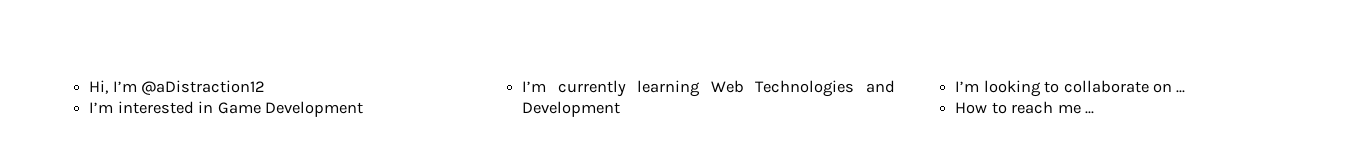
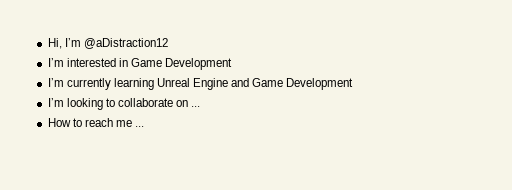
- I’m currently learning Web Technologies and Development
+ I’m currently learning Unreal Engine and Game Development

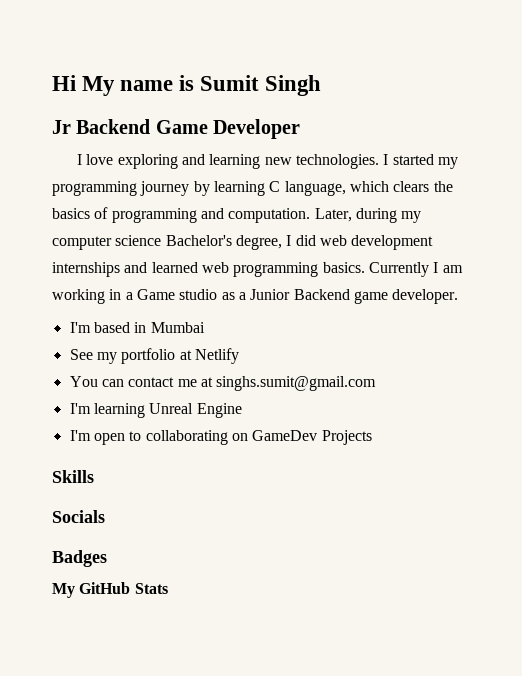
- Hi, I’m @aDistraction12
- I’m interested in Game Development
- I’m currently learning Unreal Engine and Game Development
- I’m looking to collaborate on ...
- How to reach me ...
+ Hi My name is Sumit Singh
+ Jr Backend Game Developer
+ I love exploring and learning new technologies. I started my programming journey by learning C language, which clears the basics of programming and computation. Later, during my computer science Bachelor's degree, I did web development internships and learned web programming basics. Currently I am working in a Game studio as a Junior Backend game developer.
+ I'm based in Mumbai
+ See my portfolio at Netlify
+ You can contact me at singhs.sumit@gmail.com
+ I'm learning Unreal Engine
+ I'm open to collaborating on GameDev Projects
+ Skills
+ Socials
+ Badges
+ My GitHub Stats

